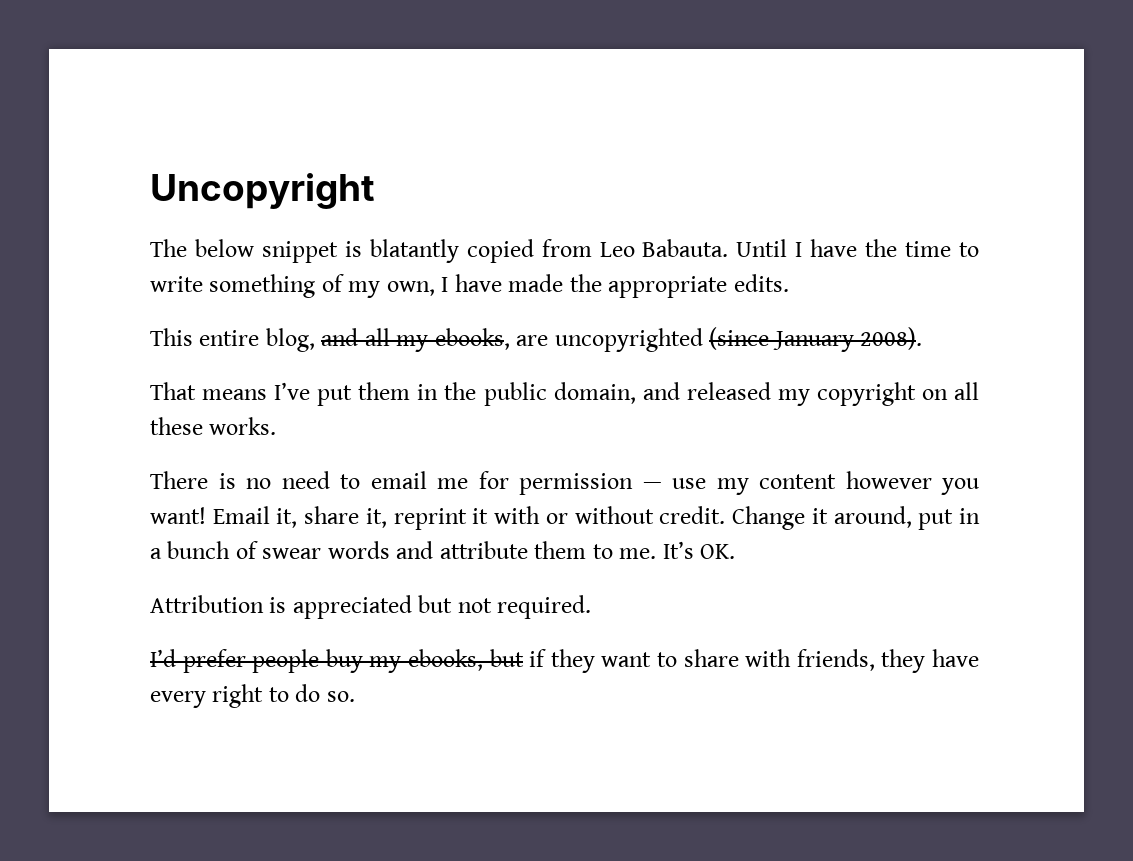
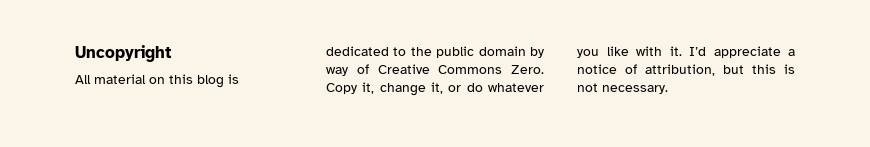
- The below snippet is blatantly copied from Leo Babauta. Until I have the time to write something of my own, I have made the appropriate edits.
- This entire blog, and all my ebooks, are uncopyrighted (since January 2008).
- That means I’ve put them in the public domain, and released my copyright on all these works.
- There is no need to email me for permission — use my content however you want! Email it, share it, reprint it with or without credit. Change it around, put in a bunch of swear words and attribute them to me. It’s OK.
- Attribution is appreciated but not required.
- I’d prefer people buy my ebooks, but if they want to share with friends, they have every right to do so.
+ All material on this blog is dedicated to the public domain by way of Creative Commons Zero. Copy it, change it, or do whatever you like with it. I’d appreciate a notice of attribution, but this is not necessary.

